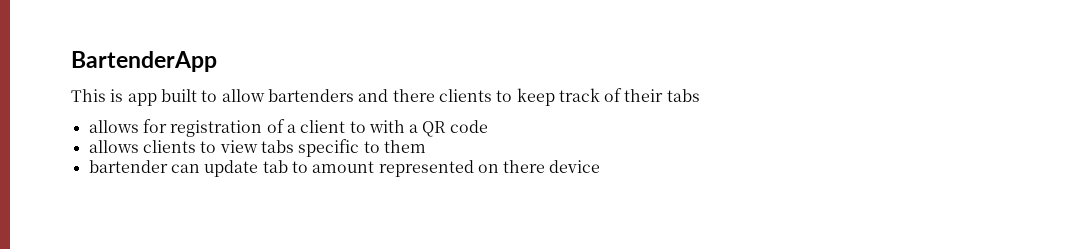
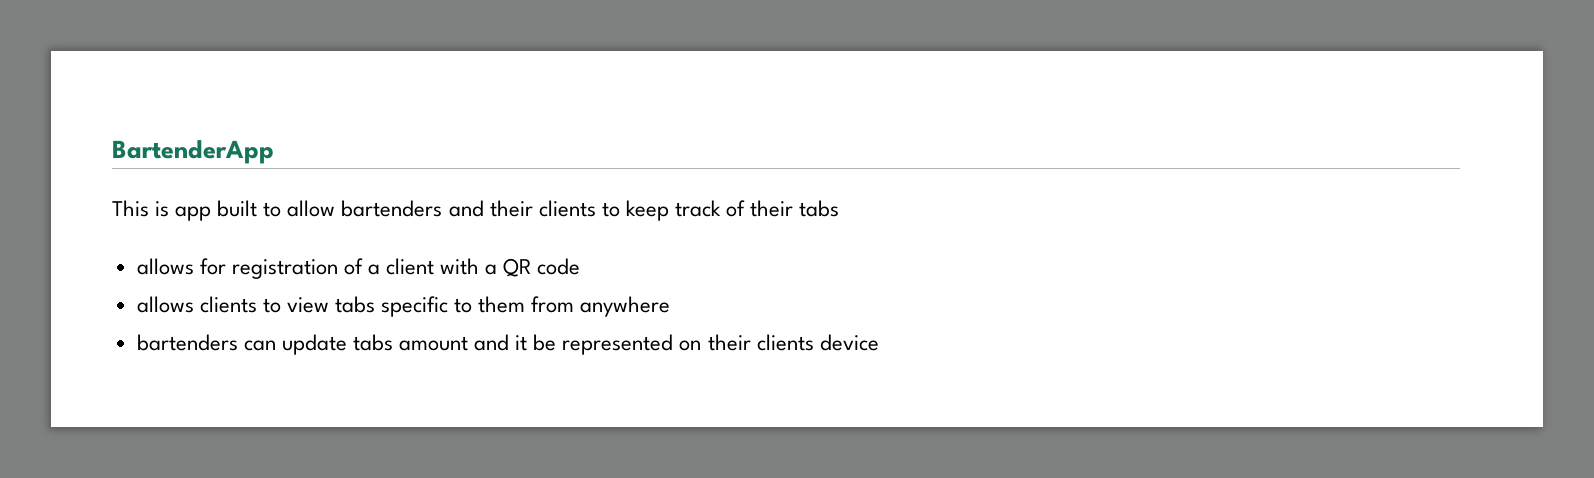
- This is app built to allow bartenders and there clients to keep track of their tabs
+ This is app built to allow bartenders and their clients to keep track of their tabs
- allows for registration of a client to with a QR code
+ allows for registration of a client with a QR code
- allows clients to view tabs specific to them
- bartender can update tab to amount represented on there device
+ allows clients to view tabs specific to them from anywhere
+ bartenders can update tabs amount and it be represented on their clients device

